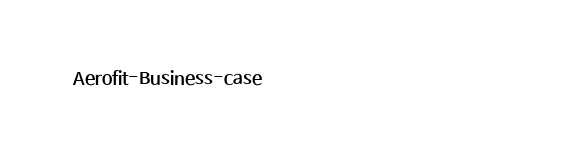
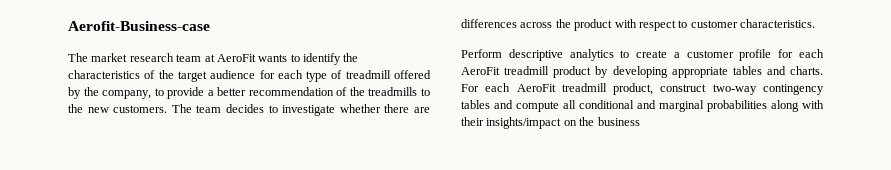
+ The market research team at AeroFit wants to identify the characteristics of the target audience for each type of treadmill offered by the company, to provide a better recommendation of the treadmills to the new customers. The team decides to investigate whether there are differences across the product with respect to customer characteristics.
+ Perform descriptive analytics to create a customer profile for each AeroFit treadmill product by developing appropriate tables and charts. For each AeroFit treadmill product, construct two-way contingency tables and compute all conditional and marginal probabilities along with their insights/impact on the business

